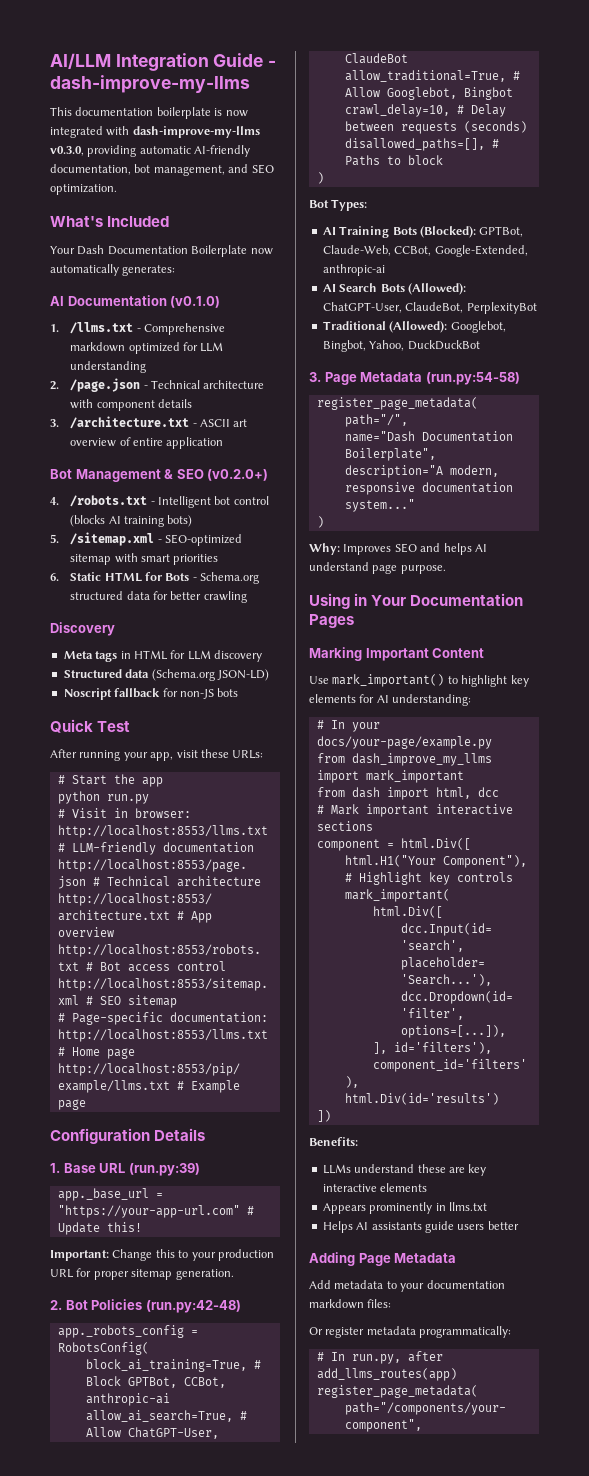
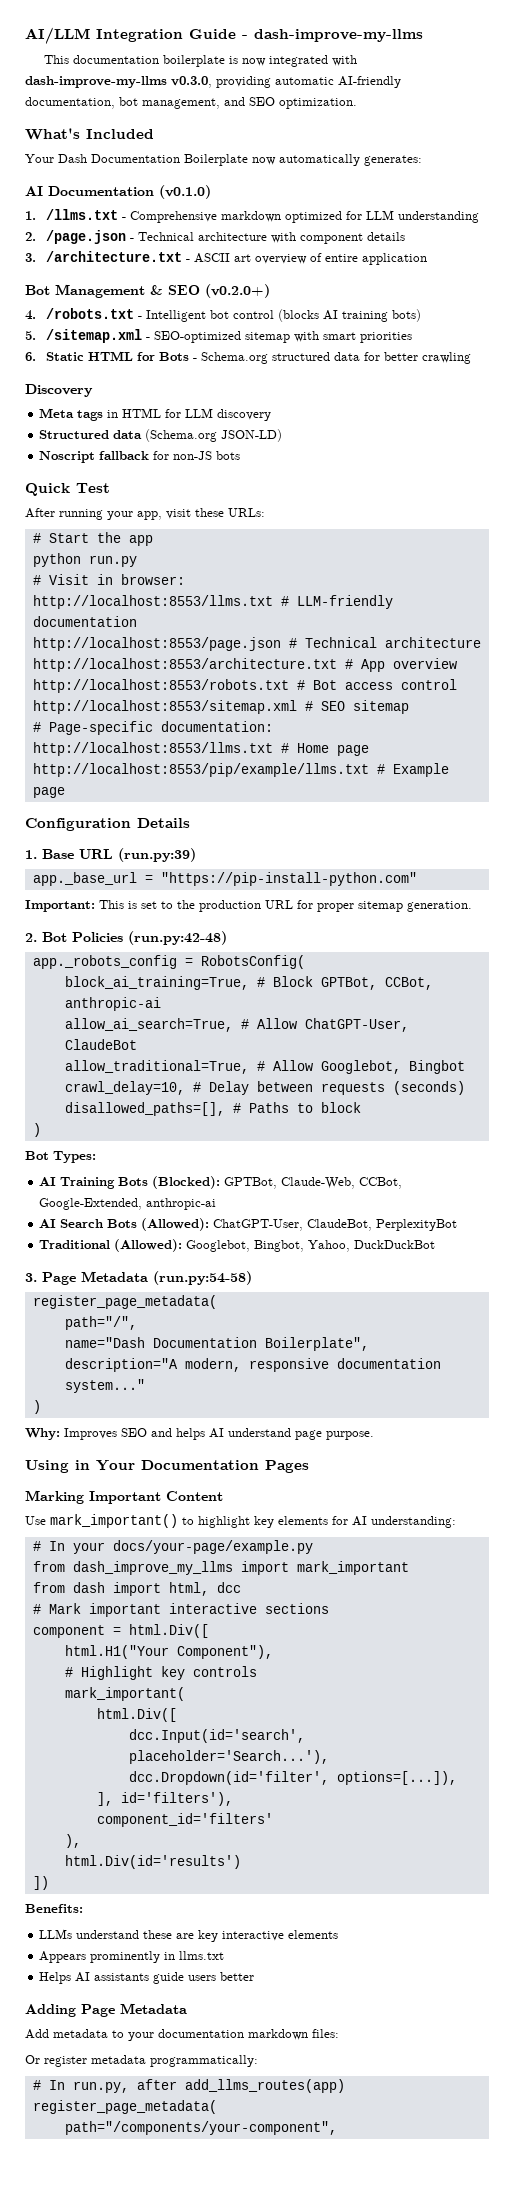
- app._base_url = "https://your-app-url.com" # Update this!
- Important: Change this to your production URL for proper sitemap generation.
+ app._base_url = "https://pip-install-python.com"
+ Important: This is set to the production URL for proper sitemap generation.

